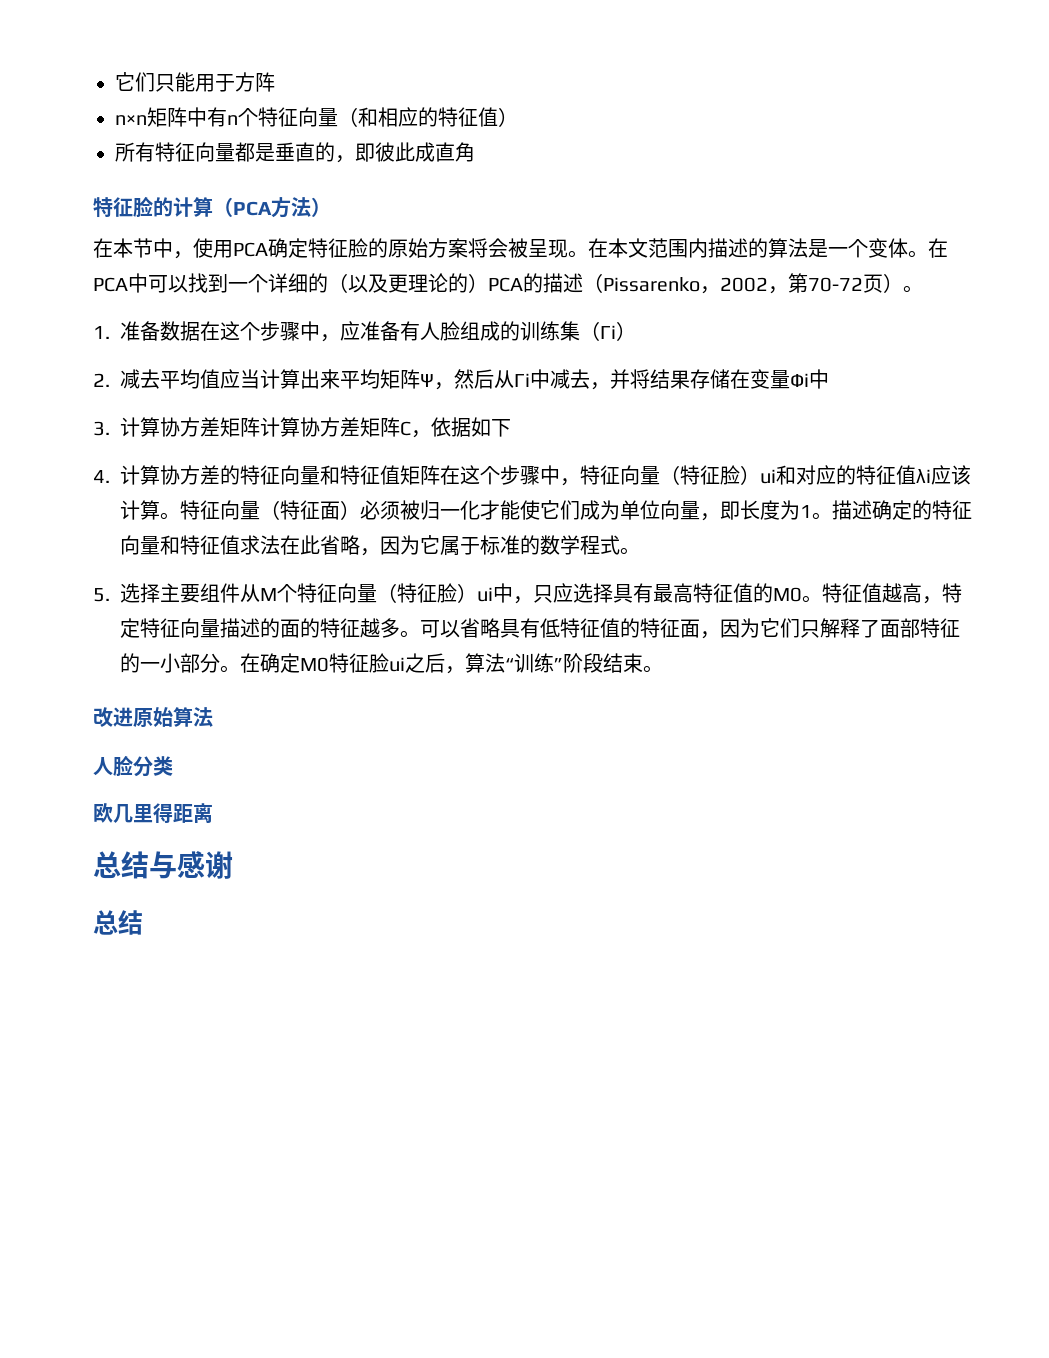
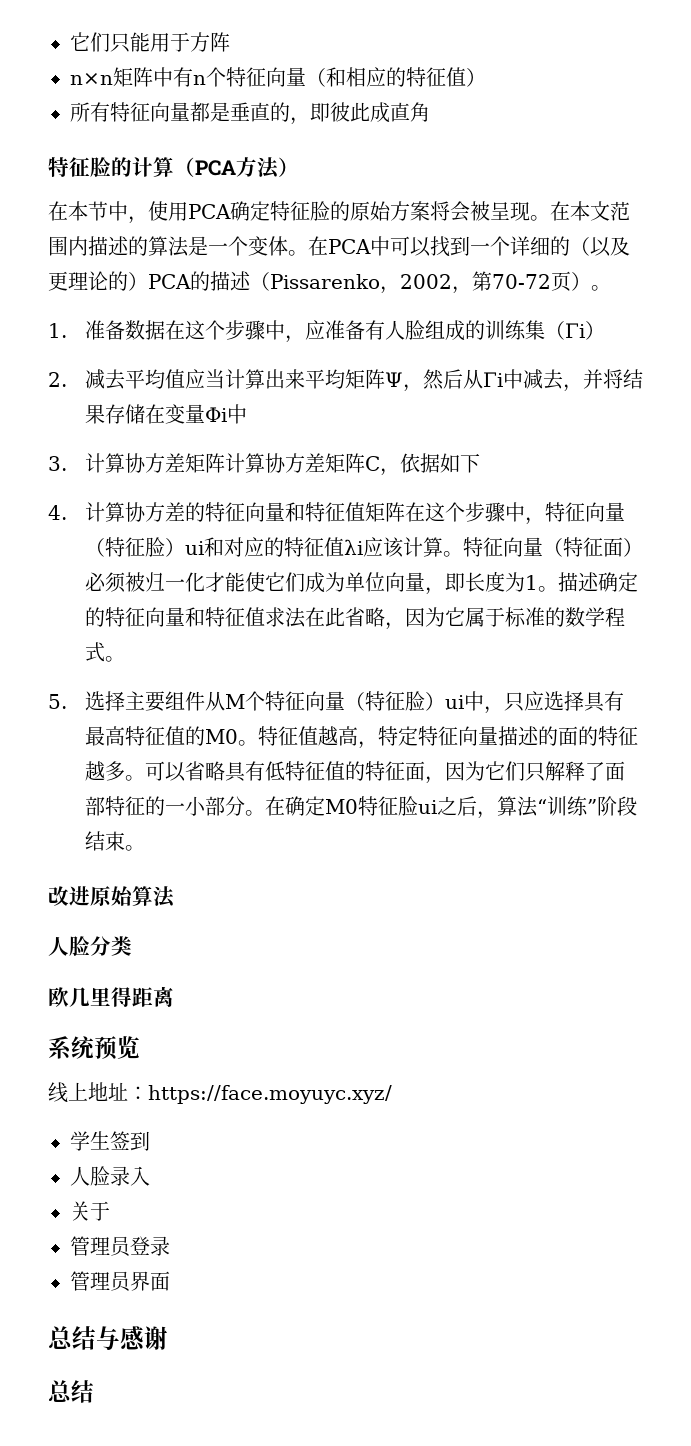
+ 系统预览
+ 线上地址：https://face.moyuyc.xyz/
+ 学生签到
+ 人脸录入
+ 关于
+ 管理员登录
+ 管理员界面

